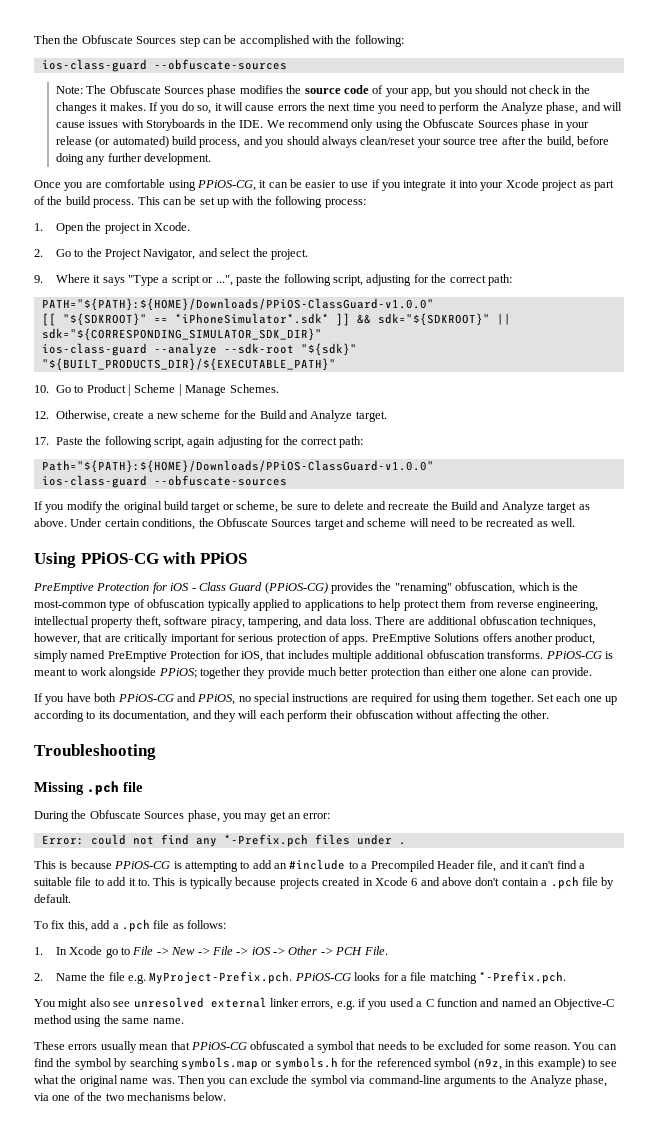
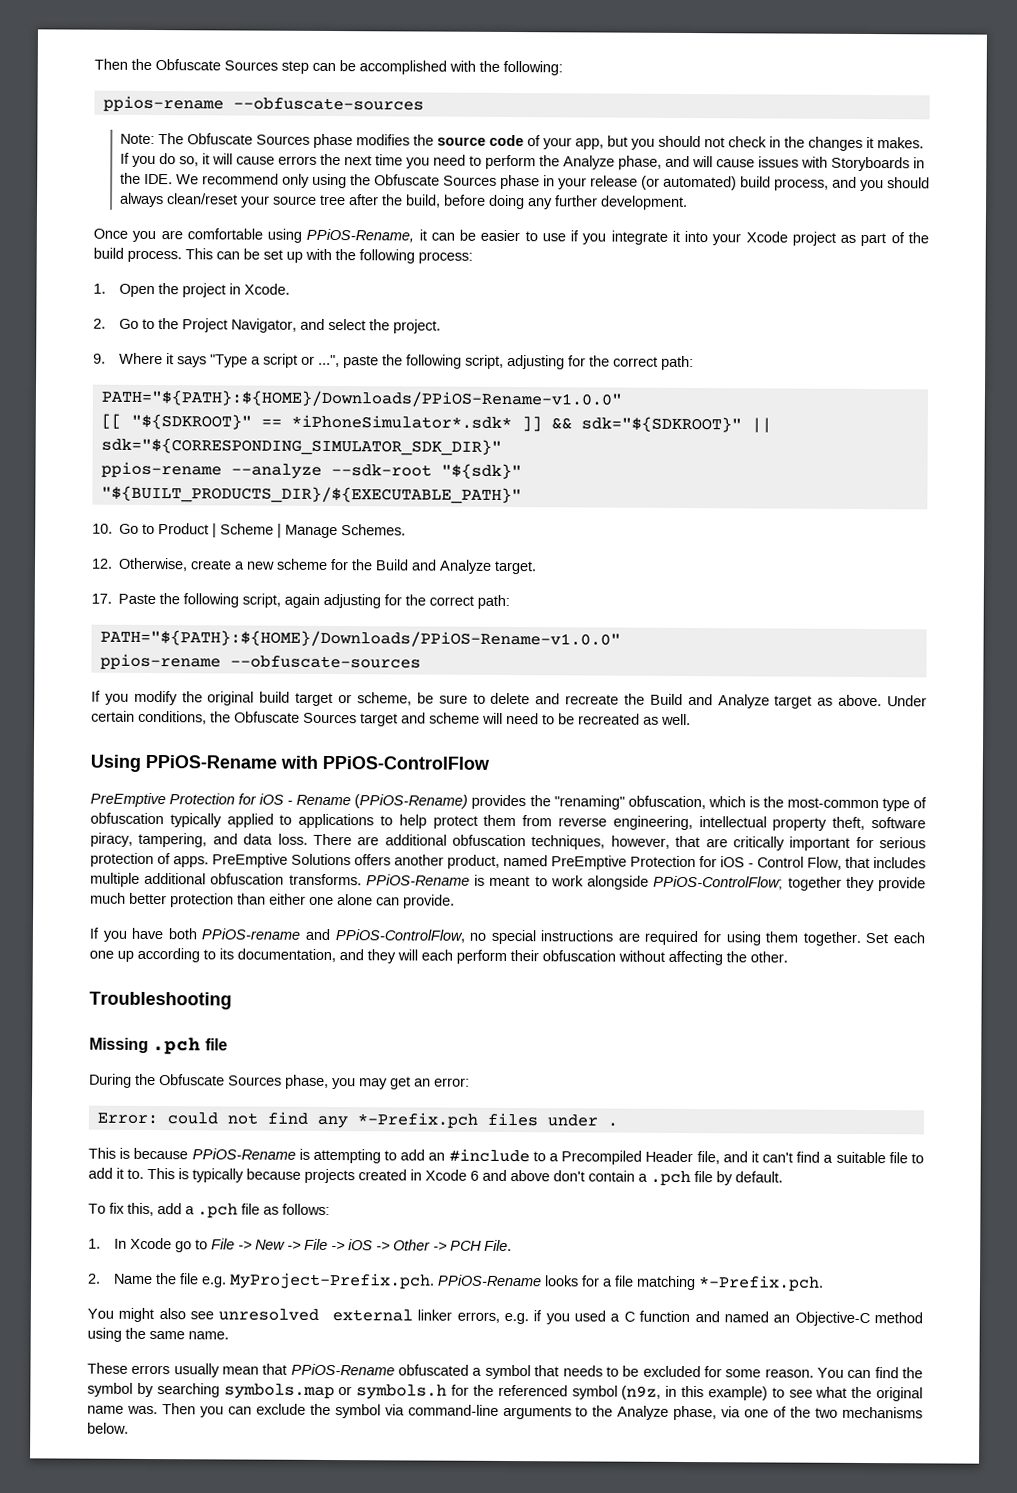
  Then the Obfuscate Sources step can be accomplished with the following:
- ios-class-guard --obfuscate-sources
+ ppios-rename --obfuscate-sources
- Once you are comfortable using PPiOS-CG, it can be easier to use if you integrate it into your Xcode project as part of the build process.
+ Once you are comfortable using PPiOS-Rename, it can be easier to use if you integrate it into your Xcode project as part of the build process.
  9. Where it says "Type a script or ...", paste the following script, adjusting for the correct path:
- PATH="${PATH}:${HOME}/Downloads/PPiOS-ClassGuard-v1.0.0"
+ PATH="${PATH}:${HOME}/Downloads/PPiOS-Rename-v1.0.0"
- ios-class-guard --analyze --sdk-root "${sdk}" "${BUILT_PRODUCTS_DIR}/${EXECUTABLE_PATH}"
+ ppios-rename --analyze --sdk-root "${sdk}" "${BUILT_PRODUCTS_DIR}/${EXECUTABLE_PATH}"
  17. Paste the following script, again adjusting for the correct path:
- Path="${PATH}:${HOME}/Downloads/PPiOS-ClassGuard-v1.0.0"
- ios-class-guard --obfuscate-sources
+ PATH="${PATH}:${HOME}/Downloads/PPiOS-Rename-v1.0.0"
+ ppios-rename --obfuscate-sources
- Using PPiOS-CG with PPiOS
- PreEmptive Protection for iOS - Class Guard (PPiOS-CG) provides the "renaming" obfuscation, which is the most-common type of obfuscation typically applied to applications to help protect them from reverse engineering, intellectual property theft, software piracy, tampering, and data loss.
+ Using PPiOS-Rename with PPiOS-ControlFlow
+ PreEmptive Protection for iOS - Rename (PPiOS-Rename) provides the "renaming" obfuscation, which is the most-common type of obfuscation typically applied to applications to help protect them from reverse engineering, intellectual property theft, software piracy, tampering, and data loss.
- PreEmptive Solutions offers another product, simply named PreEmptive Protection for iOS, that includes multiple additional obfuscation transforms.
+ PreEmptive Solutions offers another product, named PreEmptive Protection for iOS - Control Flow, that includes multiple additional obfuscation transforms.
- PPiOS-CG is meant to work alongside PPiOS; together they provide much better protection than either one alone can provide.
+ PPiOS-Rename is meant to work alongside PPiOS-ControlFlow; together they provide much better protection than either one alone can provide.
- If you have both PPiOS-CG and PPiOS, no special instructions are required for using them together.
+ If you have both PPiOS-rename and PPiOS-ControlFlow, no special instructions are required for using them together.
- This is because PPiOS-CG is attempting to add an #include to a Precompiled Header file, and it can't find a suitable file to add it to.
+ This is because PPiOS-Rename is attempting to add an #include to a Precompiled Header file, and it can't find a suitable file to add it to.
- 2. Name the file e.g. MyProject-Prefix.pch. PPiOS-CG looks for a file matching *-Prefix.pch.
+ 2. Name the file e.g. MyProject-Prefix.pch. PPiOS-Rename looks for a file matching *-Prefix.pch.
- These errors usually mean that PPiOS-CG obfuscated a symbol that needs to be excluded for some reason.
+ These errors usually mean that PPiOS-Rename obfuscated a symbol that needs to be excluded for some reason.

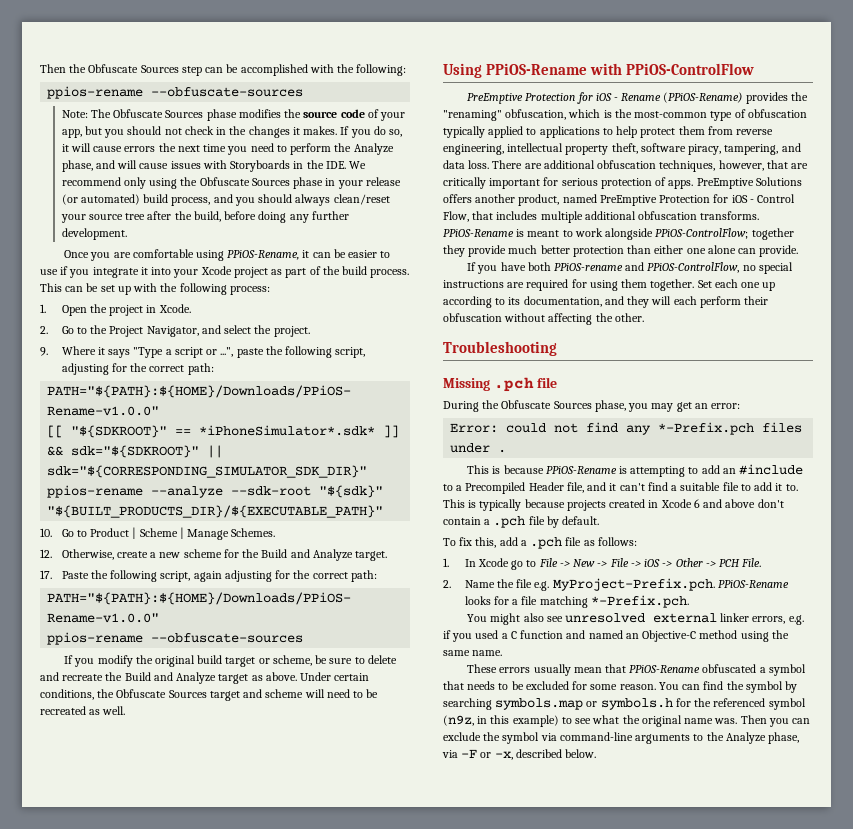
- Then you can exclude the symbol via command-line arguments to the Analyze phase, via one of the two mechanisms below.
+ Then you can exclude the symbol via command-line arguments to the Analyze phase, via -F or -x, described below.

